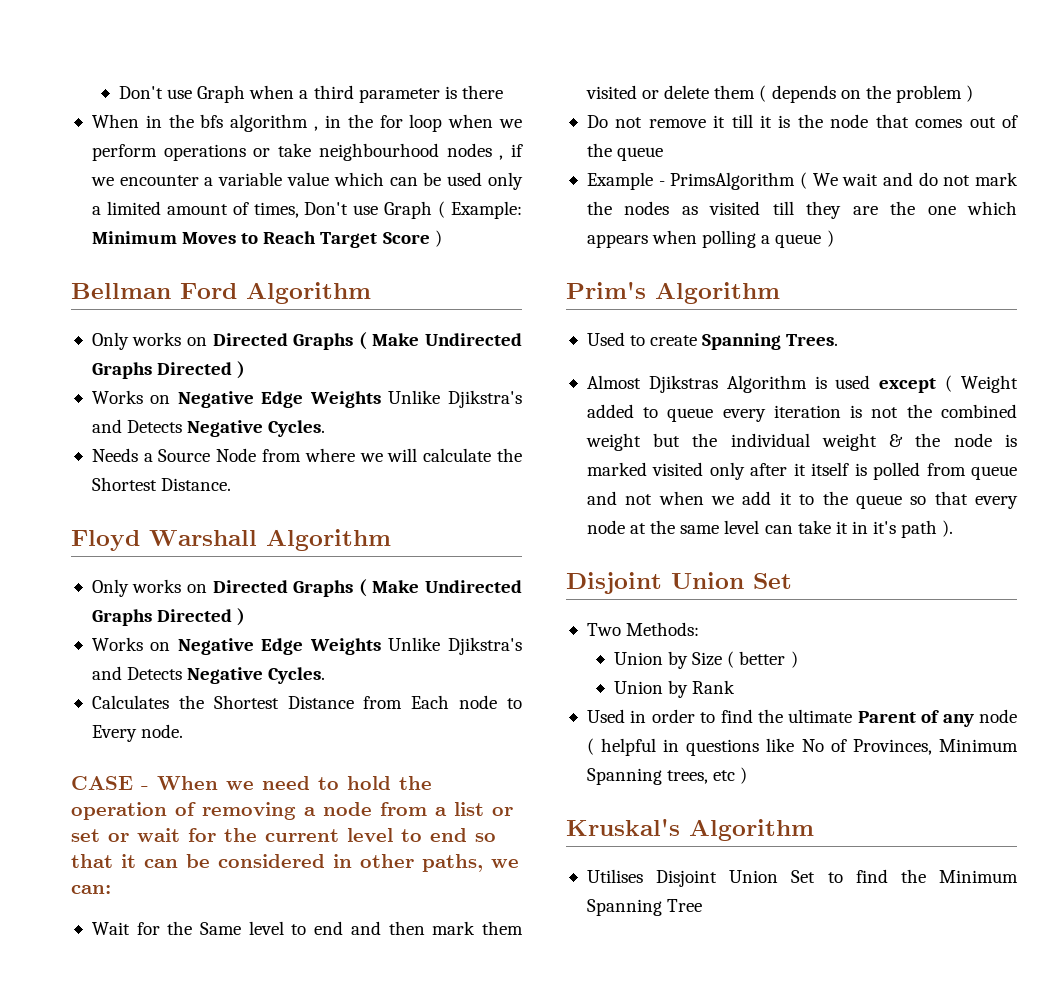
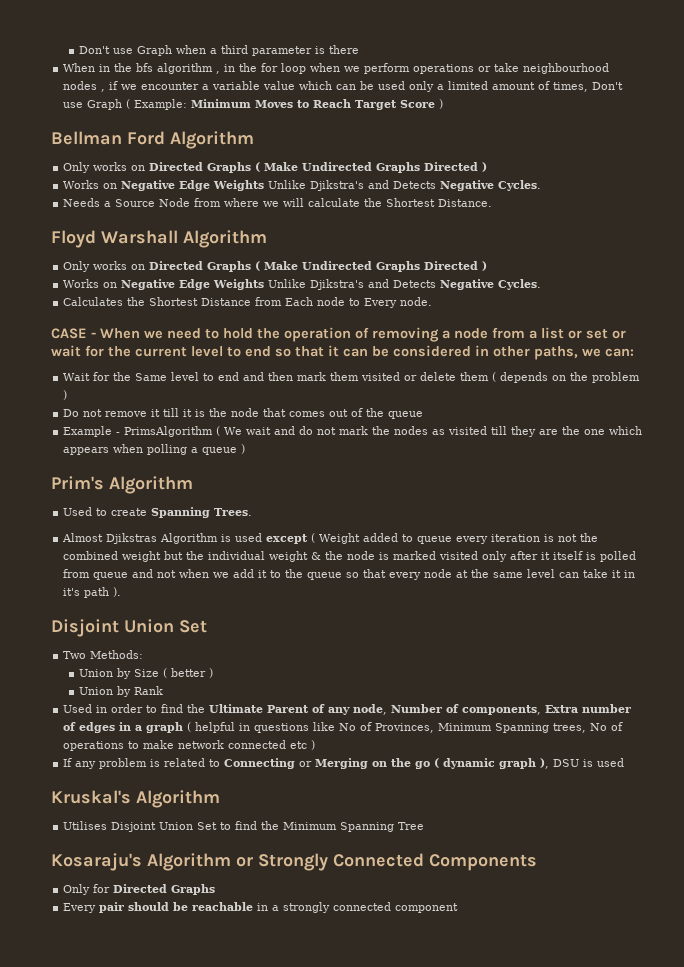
- Used in order to find the ultimate Parent of any node ( helpful in questions like No of Provinces, Minimum Spanning trees, etc )
+ Used in order to find the Ultimate Parent of any node, Number of components, Extra number of edges in a graph ( helpful in questions like No of Provinces, Minimum Spanning trees, No of operations to make network connected etc )
+ If any problem is related to Connecting or Merging on the go ( dynamic graph ), DSU is used
+ Kosaraju's Algorithm or Strongly Connected Components
+ Only for Directed Graphs
+ Every pair should be reachable in a strongly connected component

